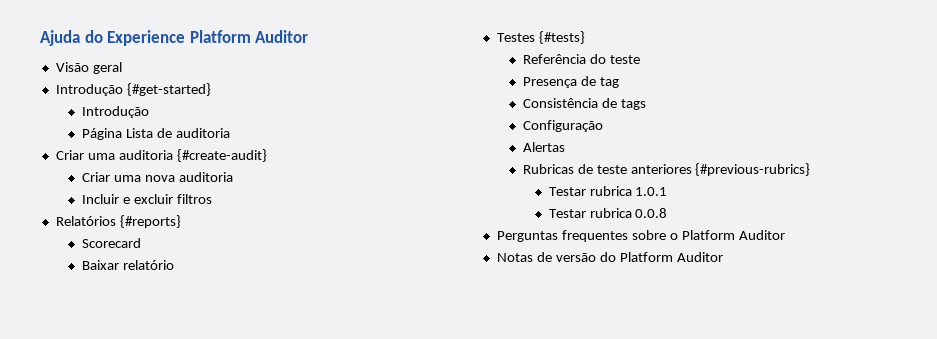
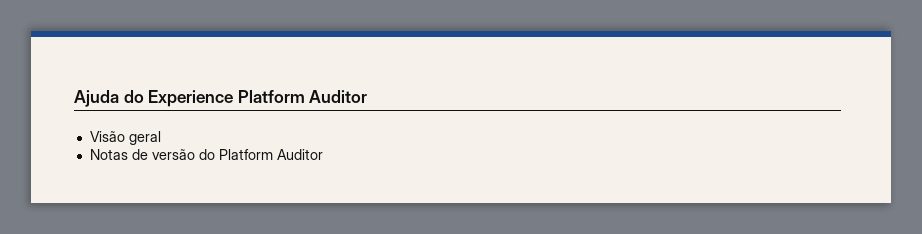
- Introdução {#get-started}
- Introdução
- Página Lista de auditoria
- Criar uma auditoria {#create-audit}
- Criar uma nova auditoria
- Incluir e excluir filtros
- Relatórios {#reports}
- Scorecard
- Baixar relatório
- Testes {#tests}
- Referência do teste
- Presença de tag
- Consistência de tags
- Configuração
- Alertas
- Rubricas de teste anteriores {#previous-rubrics}
- Testar rubrica 1.0.1
- Testar rubrica 0.0.8
- Perguntas frequentes sobre o Platform Auditor

